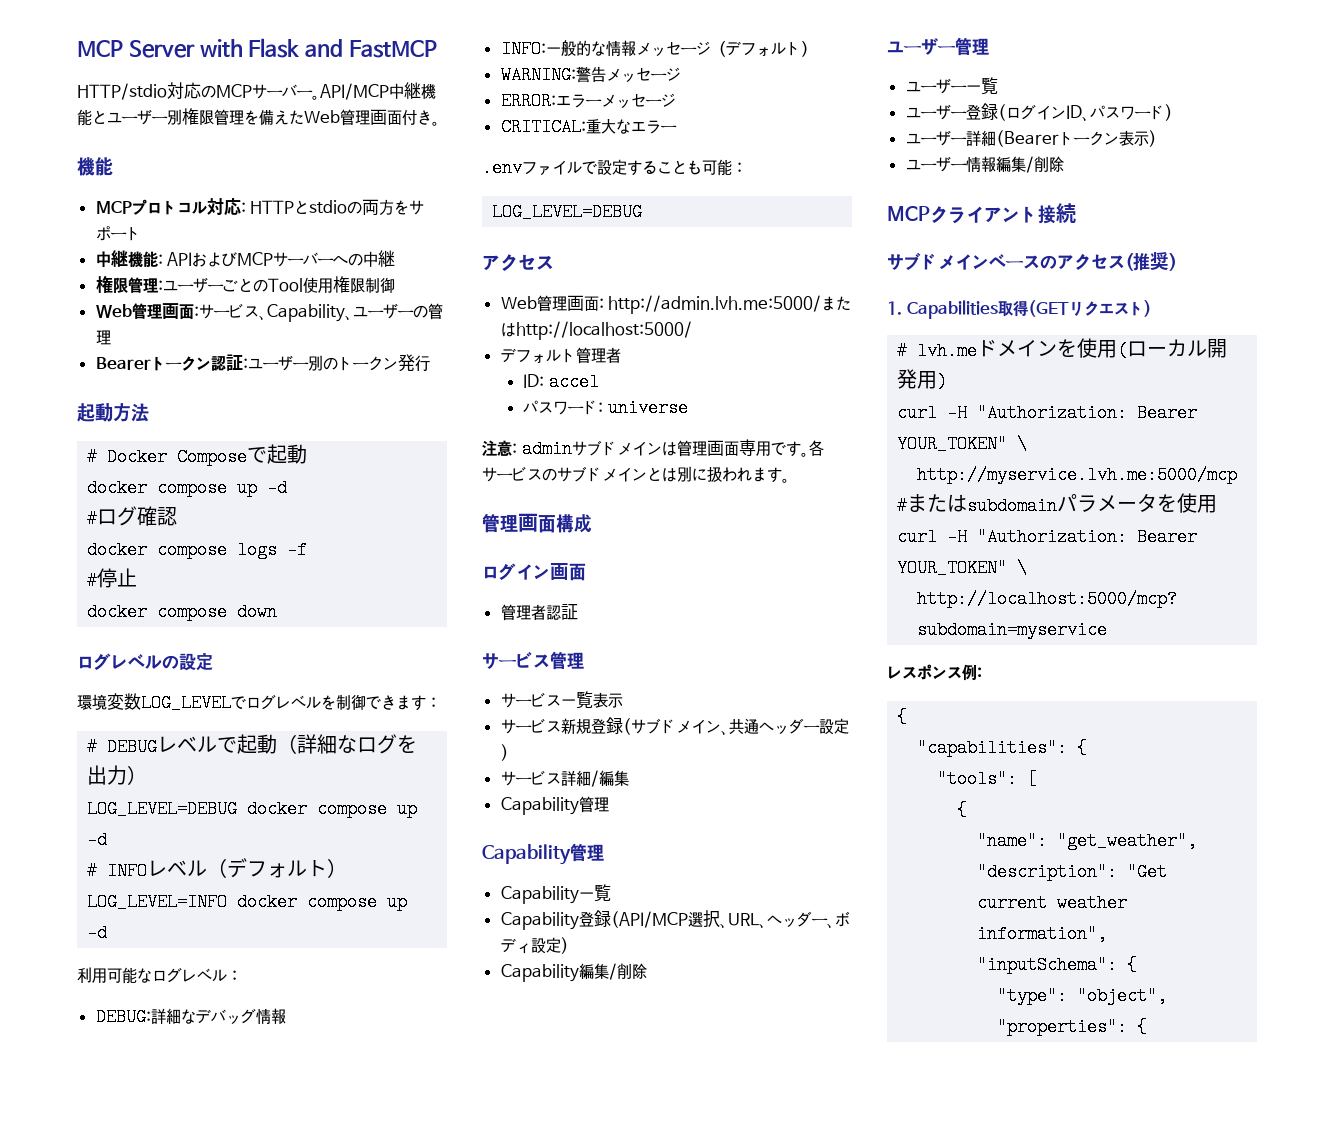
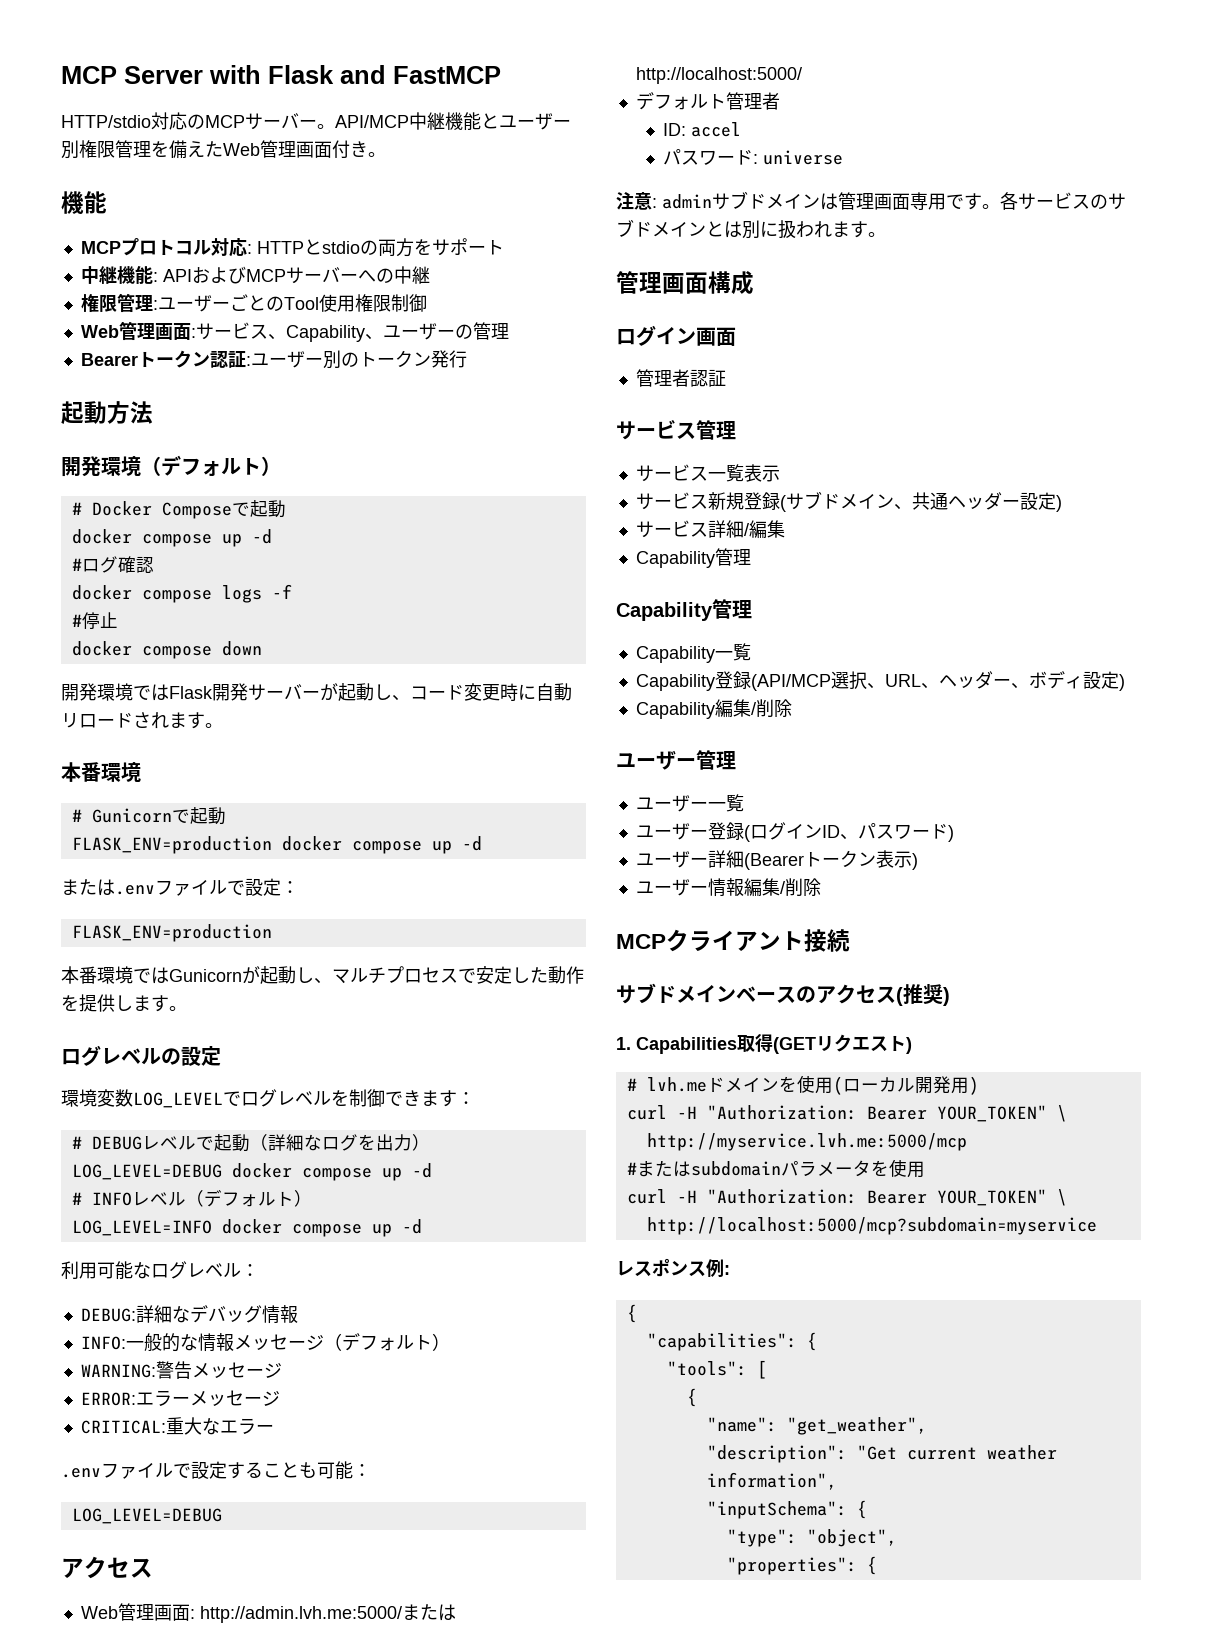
+ 開発環境（デフォルト）
+ 開発環境ではFlask開発サーバーが起動し、コード変更時に自動リロードされます。
+ 本番環境
+ # Gunicornで起動
+ FLASK_ENV=production docker compose up -d
+ または.envファイルで設定：
+ FLASK_ENV=production
+ 本番環境ではGunicornが起動し、マルチプロセスで安定した動作を提供します。

